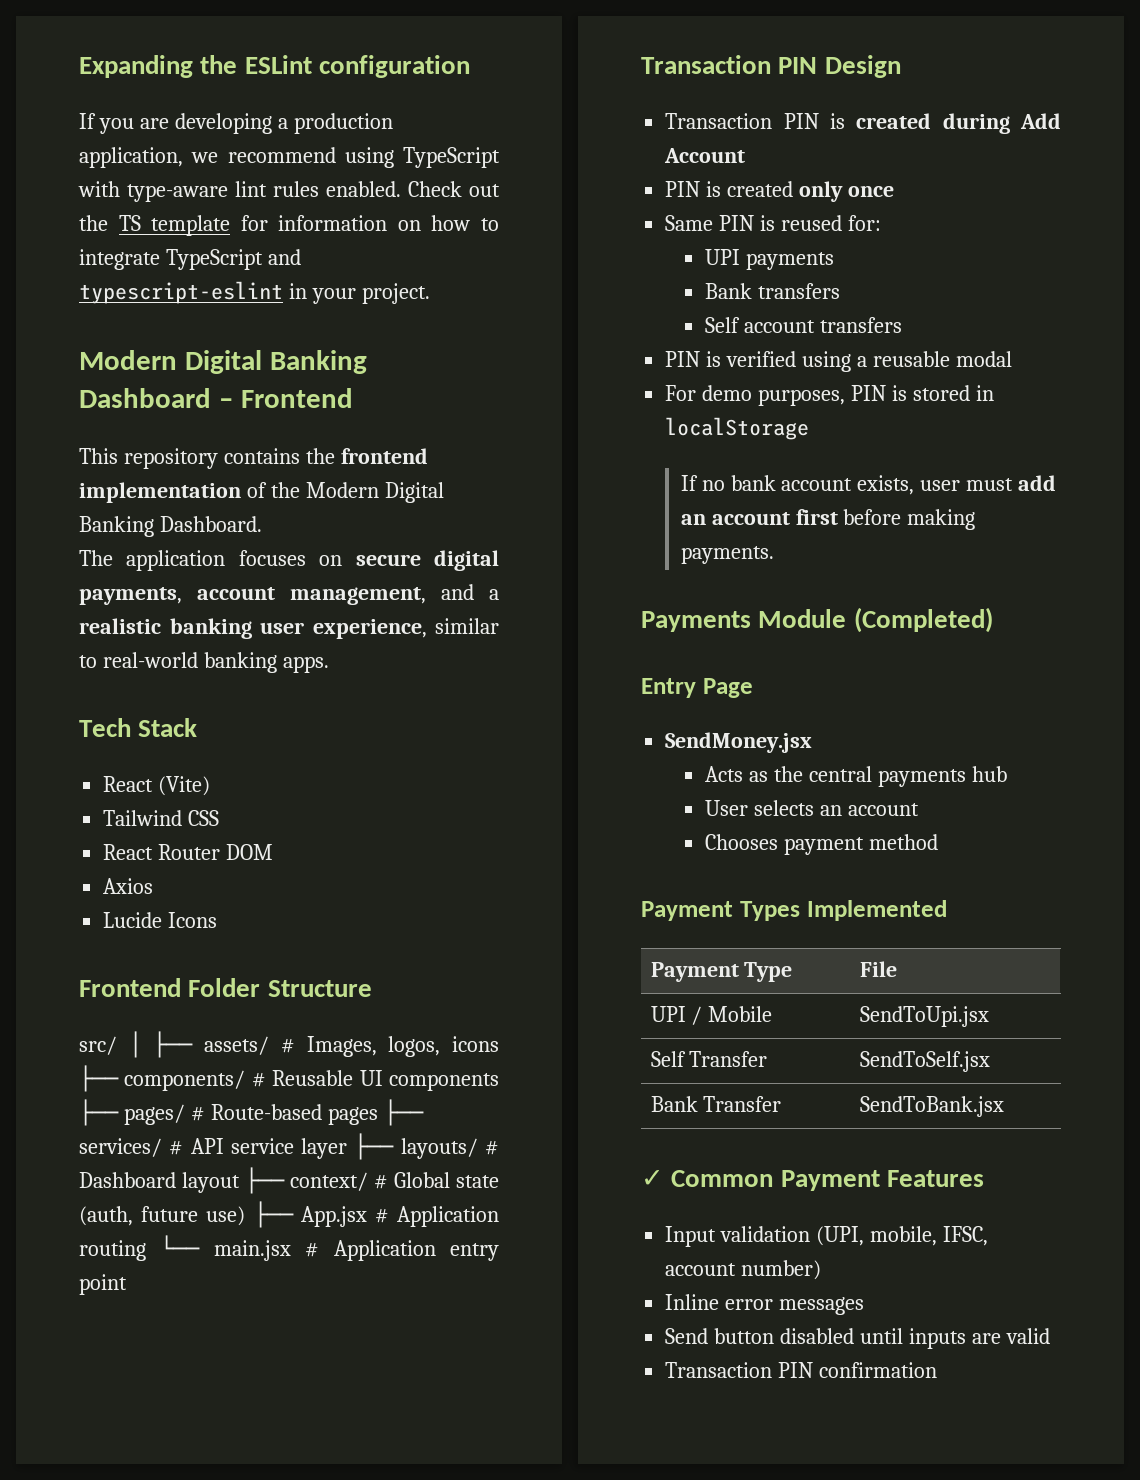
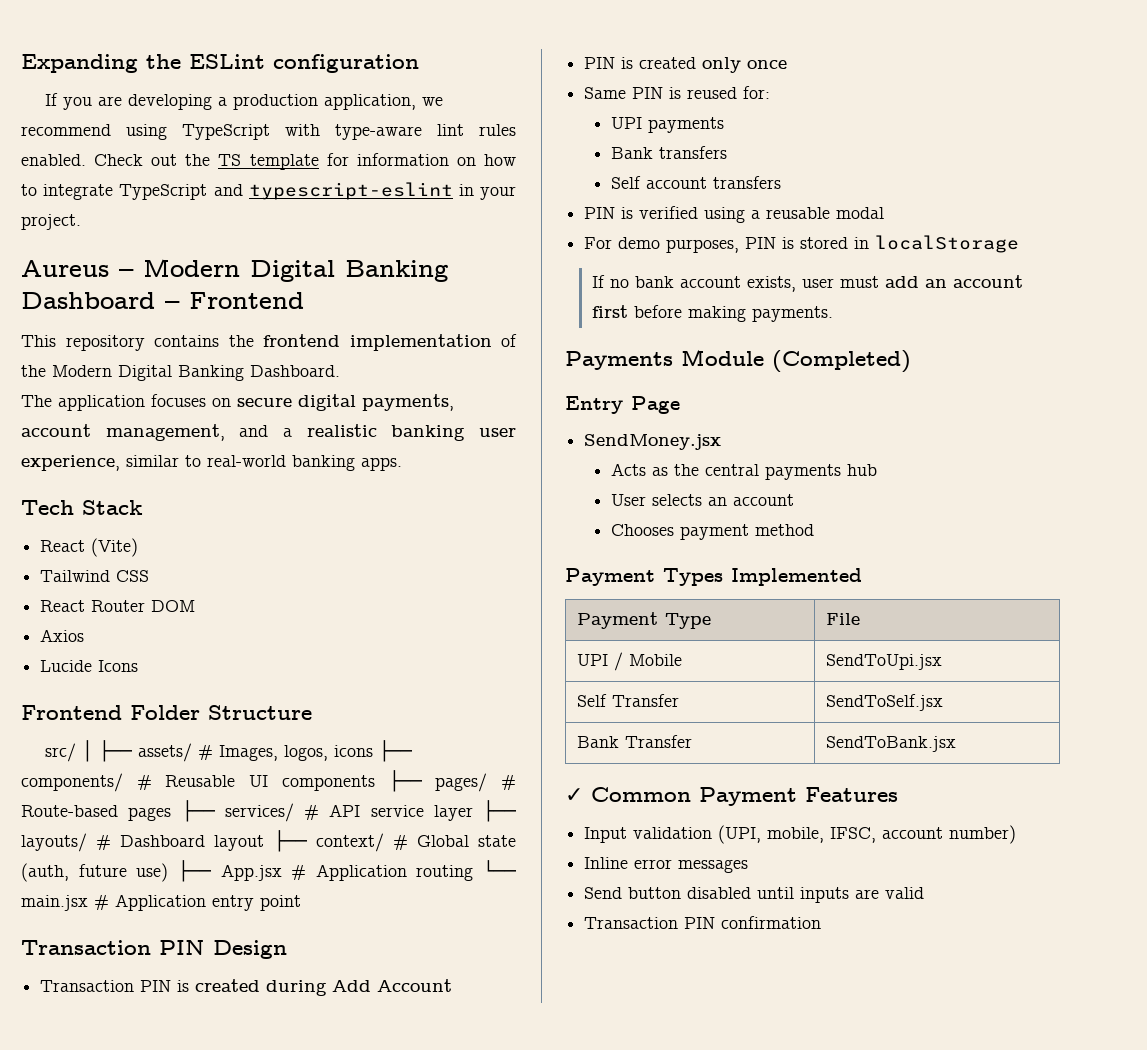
- Modern Digital Banking Dashboard – Frontend
+ Aureus – Modern Digital Banking Dashboard – Frontend

